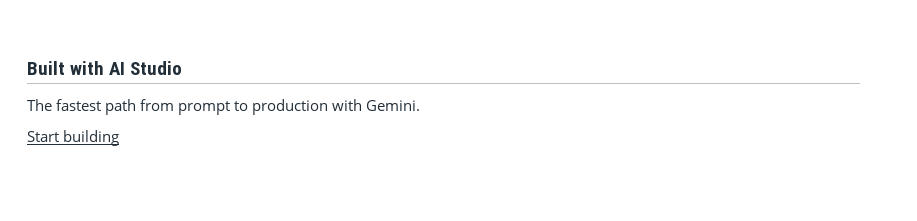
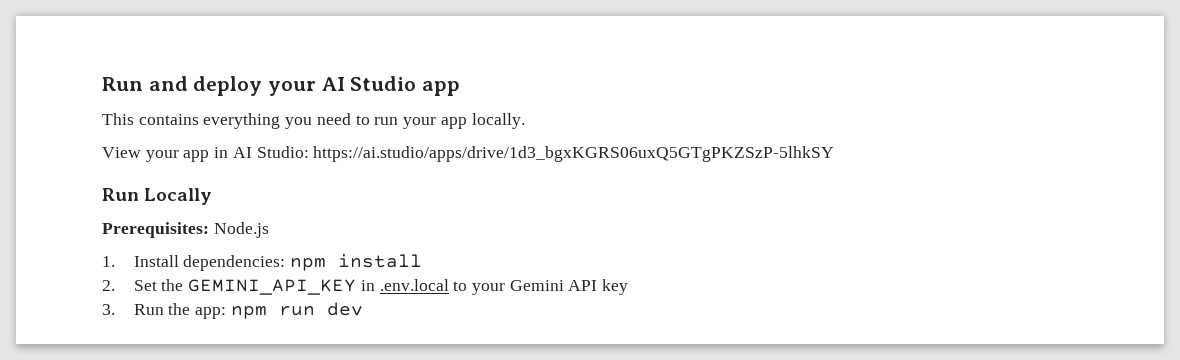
- Built with AI Studio
- The fastest path from prompt to production with Gemini.
- Start building
+ Run and deploy your AI Studio app
+ This contains everything you need to run your app locally.
+ View your app in AI Studio: https://ai.studio/apps/drive/1d3_bgxKGRS06uxQ5GTgPKZSzP-5lhkSY
+ Run Locally
+ Prerequisites: Node.js
+ 1. Install dependencies: npm install
+ 2. Set the GEMINI_API_KEY in .env.local to your Gemini API key
+ 3. Run the app: npm run dev

